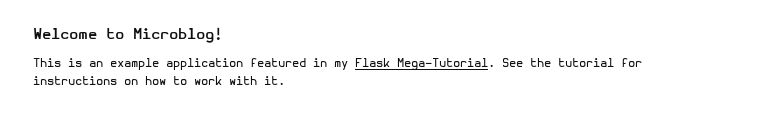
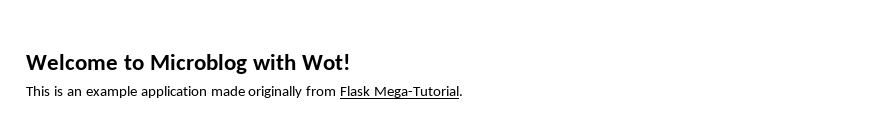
- Welcome to Microblog!
+ Welcome to Microblog with Wot!
- This is an example application featured in my Flask Mega-Tutorial. See the tutorial for instructions on how to work with it.
+ This is an example application made originally from Flask Mega-Tutorial.

